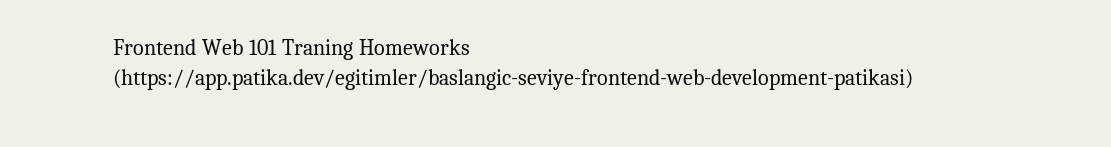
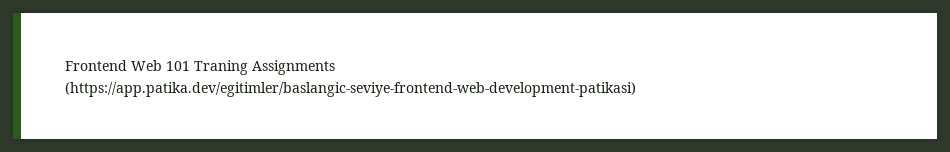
- Frontend Web 101 Traning Homeworks (https://app.patika.dev/egitimler/baslangic-seviye-frontend-web-development-patikasi)
+ Frontend Web 101 Traning Assignments (https://app.patika.dev/egitimler/baslangic-seviye-frontend-web-development-patikasi)

